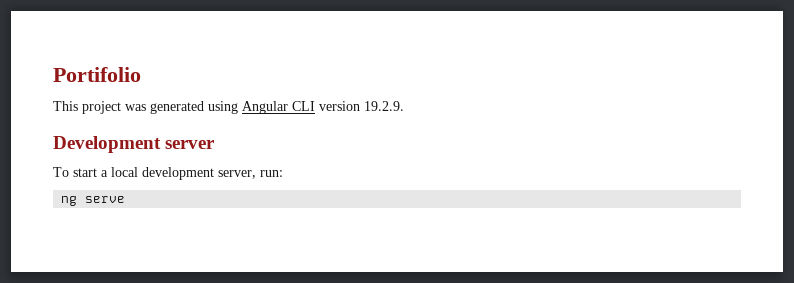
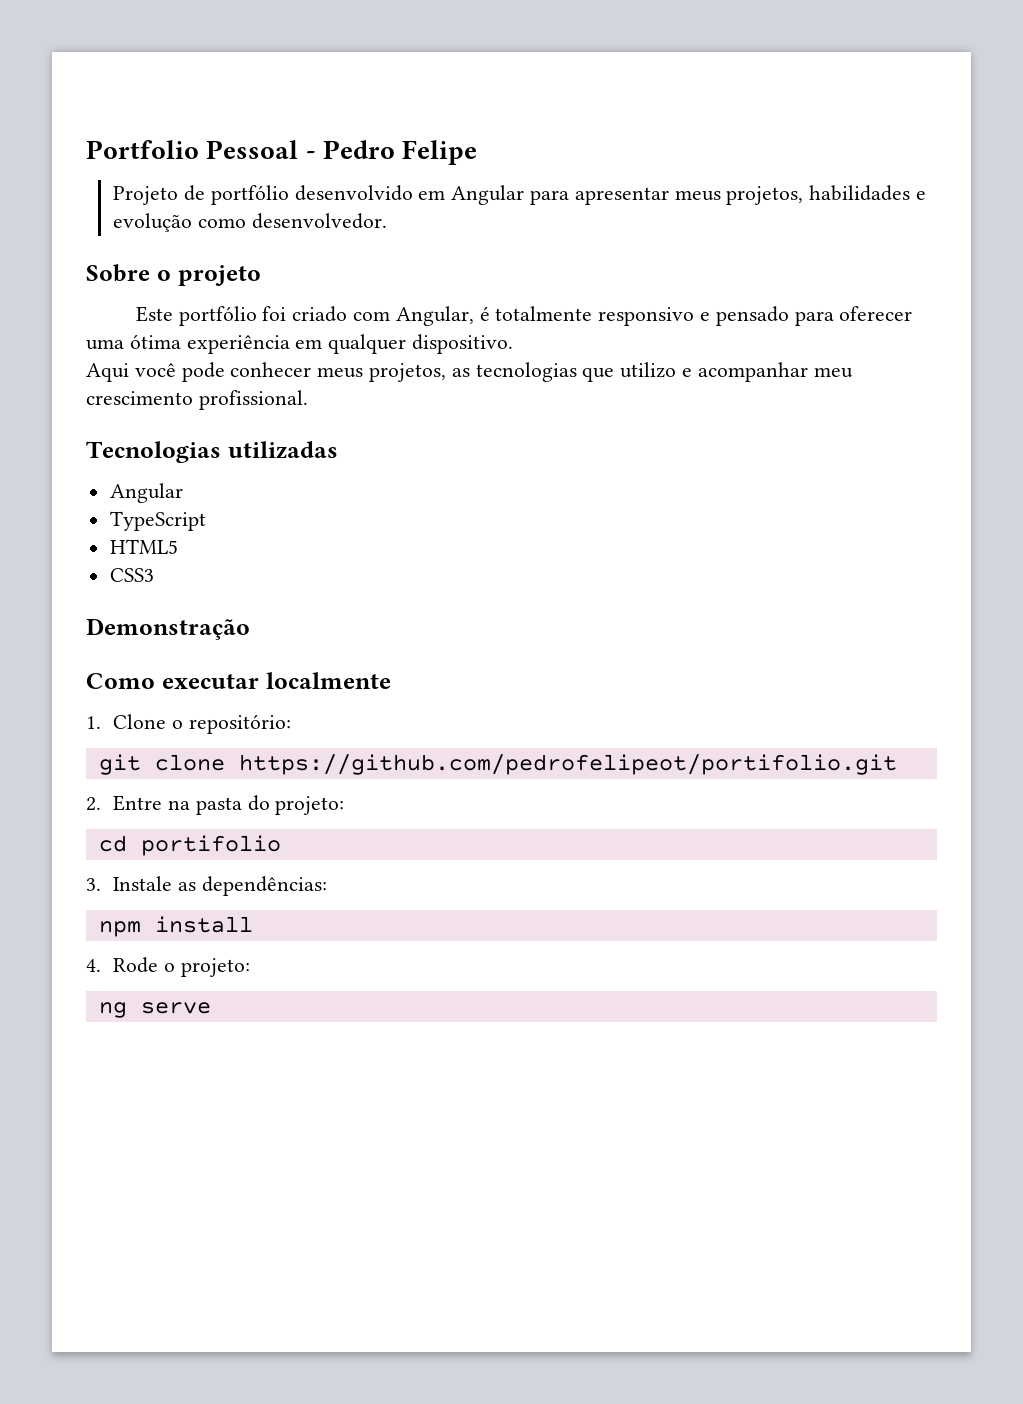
- Portifolio
- This project was generated using Angular CLI version 19.2.9.
- Development server
- To start a local development server, run:
+ Portfolio Pessoal - Pedro Felipe
+ Projeto de portfólio desenvolvido em Angular para apresentar meus projetos, habilidades e evolução como desenvolvedor.
+ Sobre o projeto
+ Este portfólio foi criado com Angular, é totalmente responsivo e pensado para oferecer uma ótima experiência em qualquer dispositivo.
+ Aqui você pode conhecer meus projetos, as tecnologias que utilizo e acompanhar meu crescimento profissional.
+ Tecnologias utilizadas
+ Angular
+ TypeScript
+ HTML5
+ CSS3
+ Demonstração
+ Como executar localmente
+ 1. Clone o repositório:
+ git clone https://github.com/pedrofelipeot/portifolio.git
+ 2. Entre na pasta do projeto:
+ cd portifolio
+ 3. Instale as dependências:
+ npm install
+ 4. Rode o projeto:

